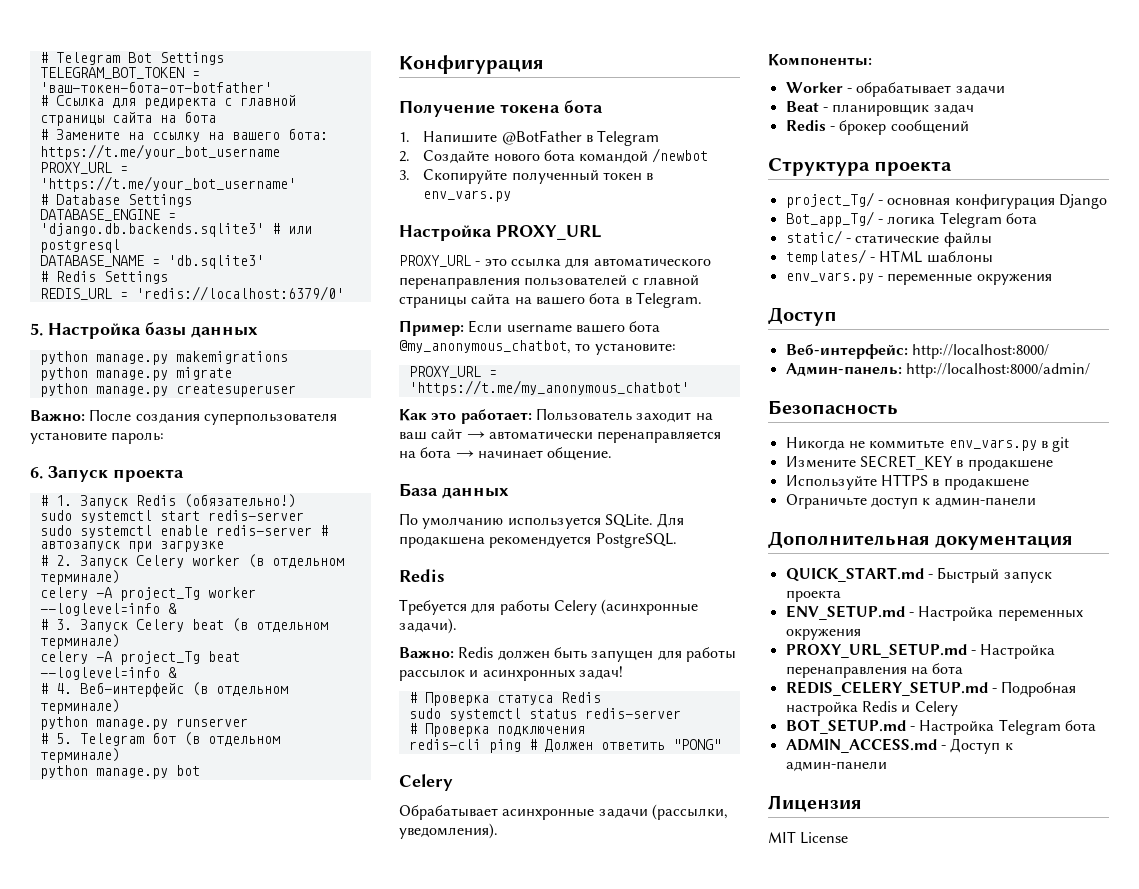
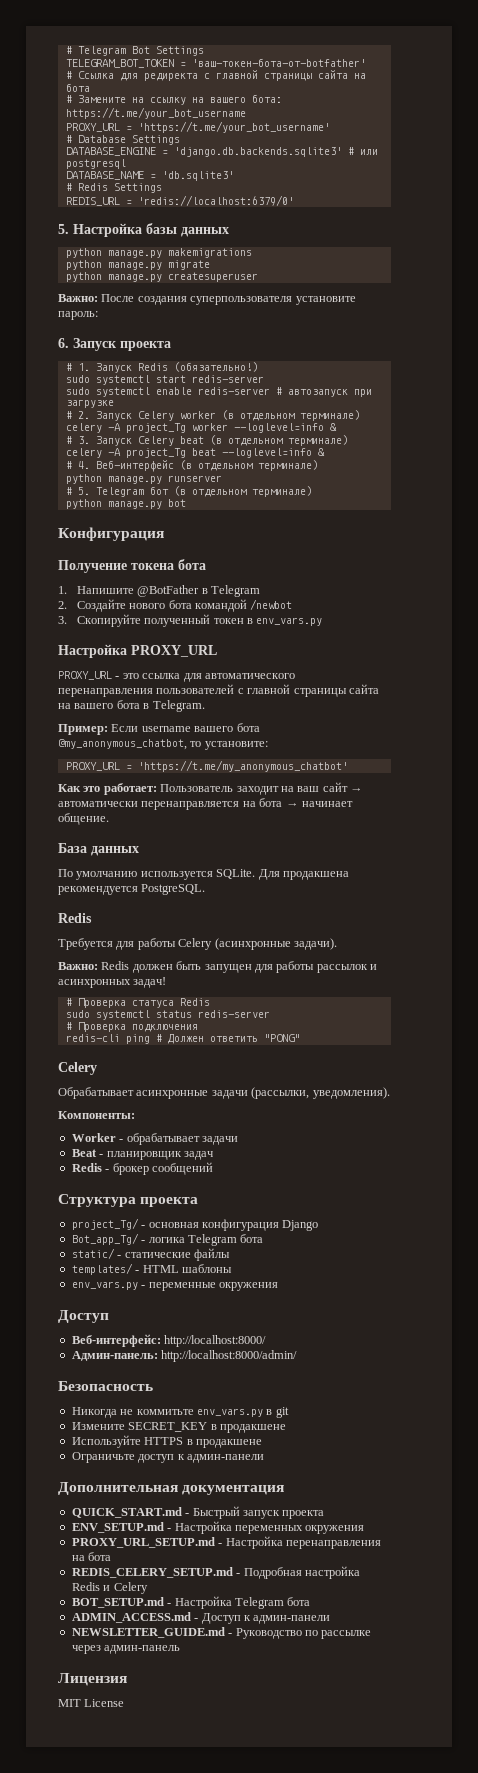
+ NEWSLETTER_GUIDE.md - Руководство по рассылке через админ-панель

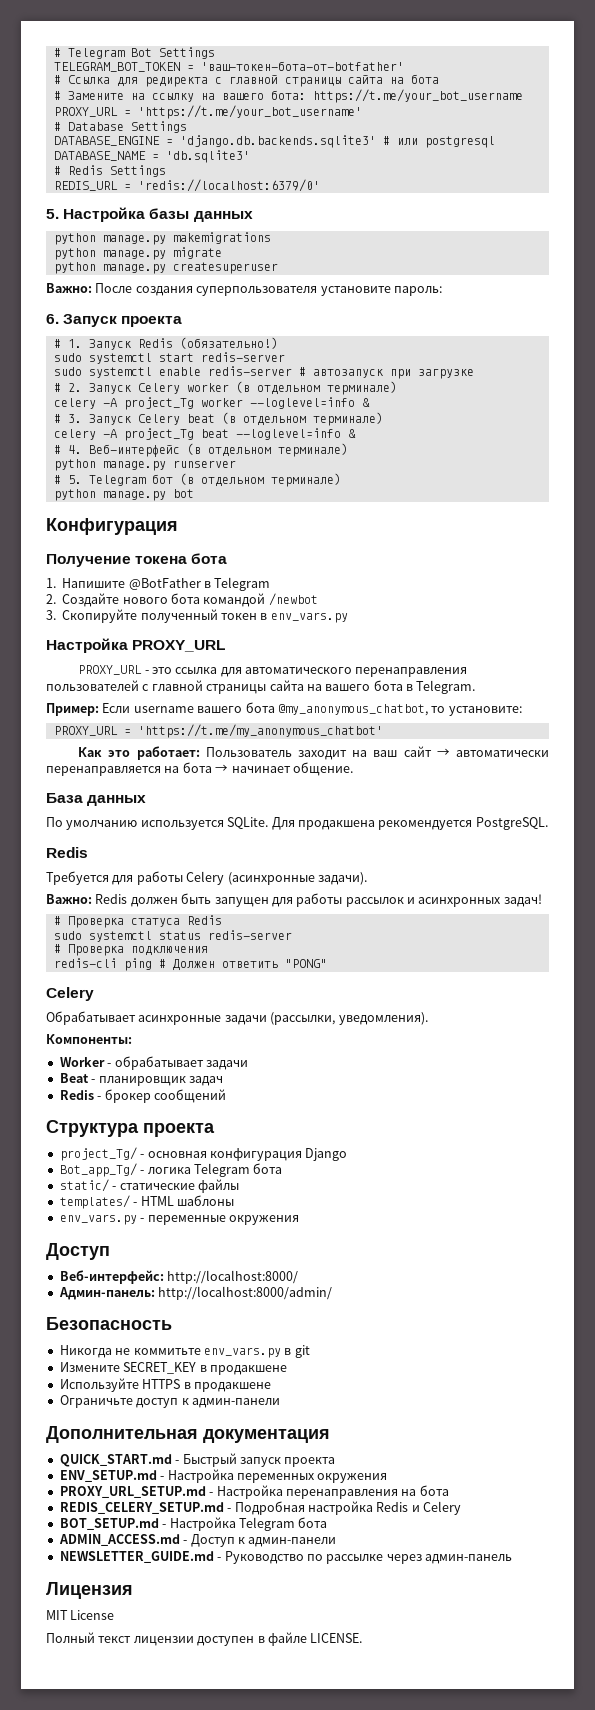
+ Полный текст лицензии доступен в файле LICENSE.

